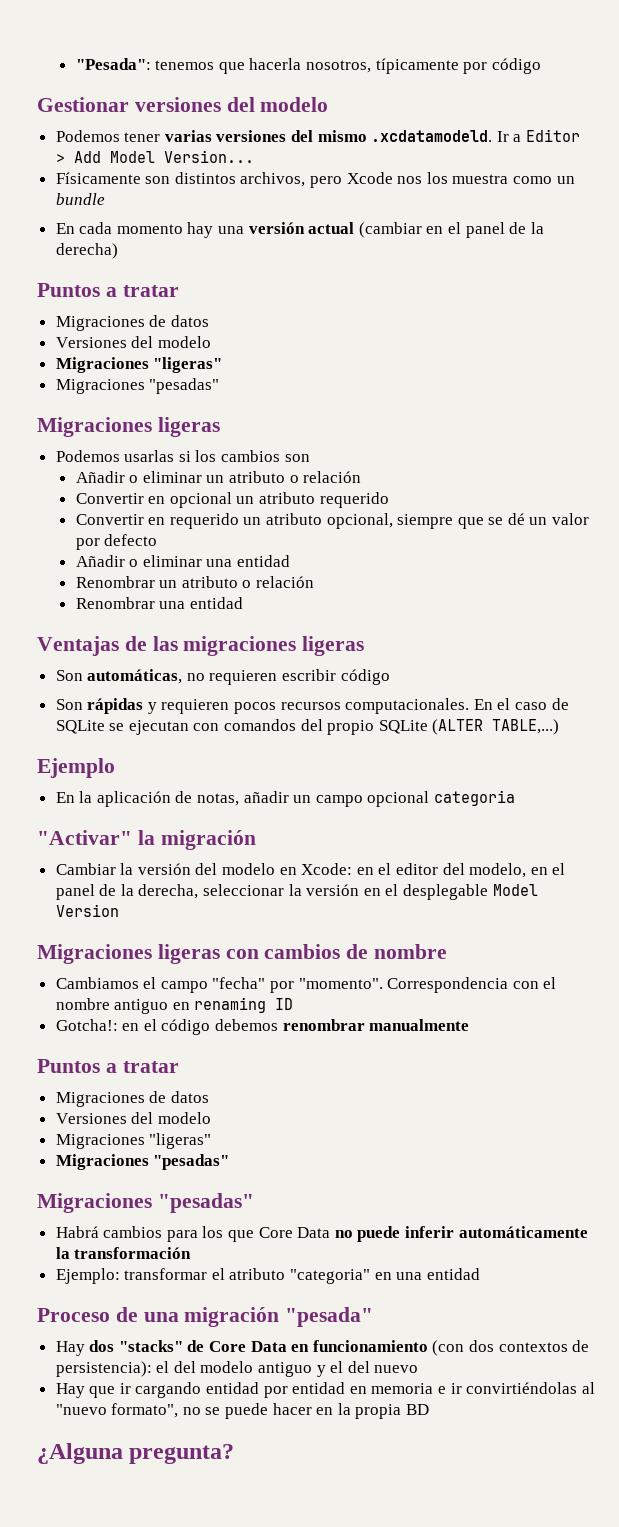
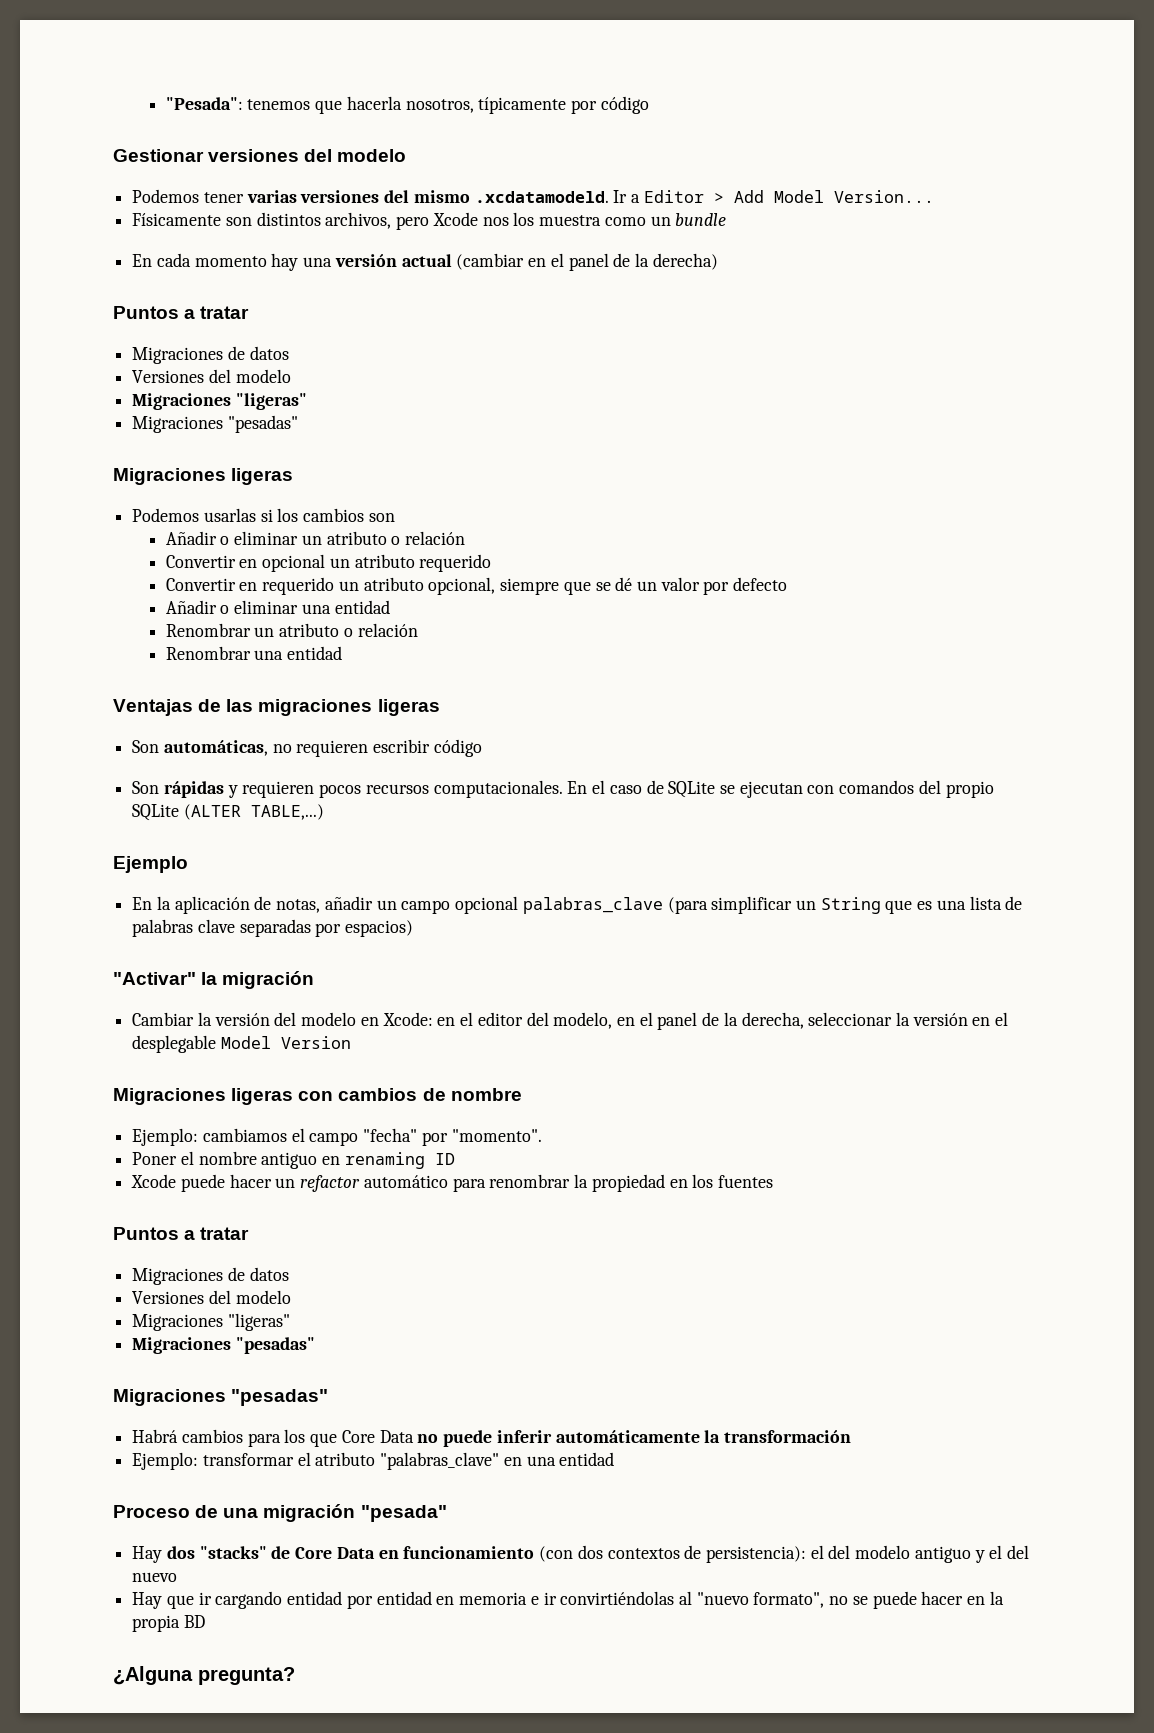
- En la aplicación de notas, añadir un campo opcional categoria
+ En la aplicación de notas, añadir un campo opcional palabras_clave (para simplificar un String que es una lista de palabras clave separadas por espacios)
- Cambiamos el campo "fecha" por "momento". Correspondencia con el nombre antiguo en renaming ID
+ Ejemplo: cambiamos el campo "fecha" por "momento".
+ Poner el nombre antiguo en renaming ID
- Gotcha!: en el código debemos renombrar manualmente
+ Xcode puede hacer un refactor automático para renombrar la propiedad en los fuentes
- Ejemplo: transformar el atributo "categoria" en una entidad
+ Ejemplo: transformar el atributo "palabras_clave" en una entidad

